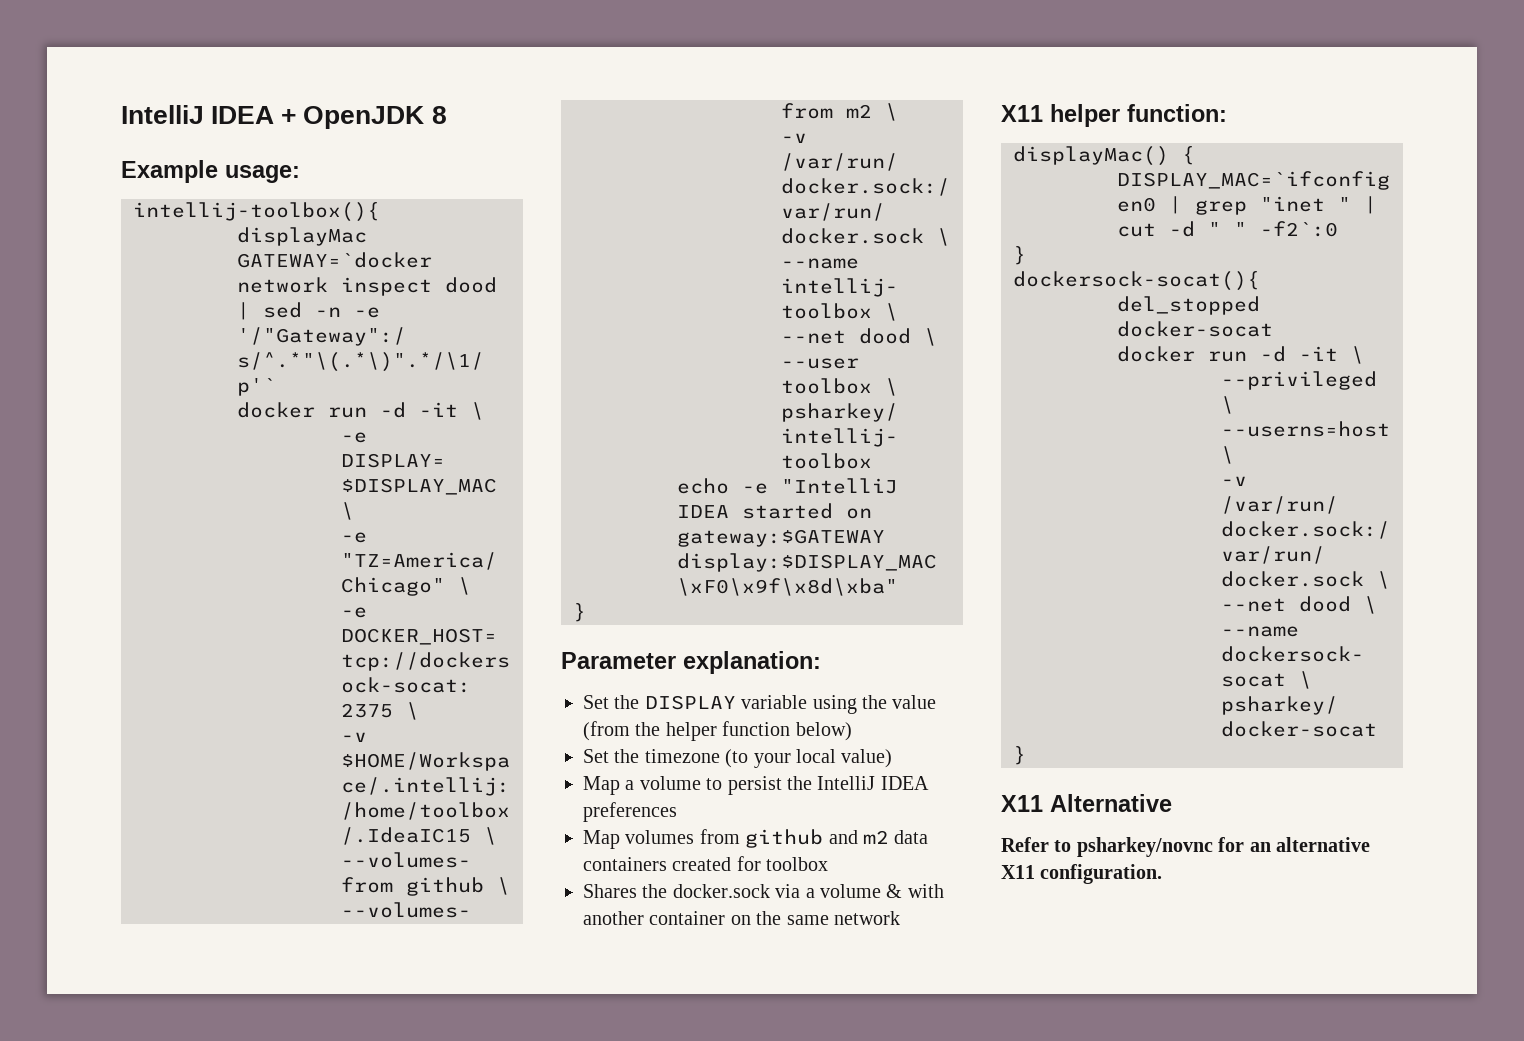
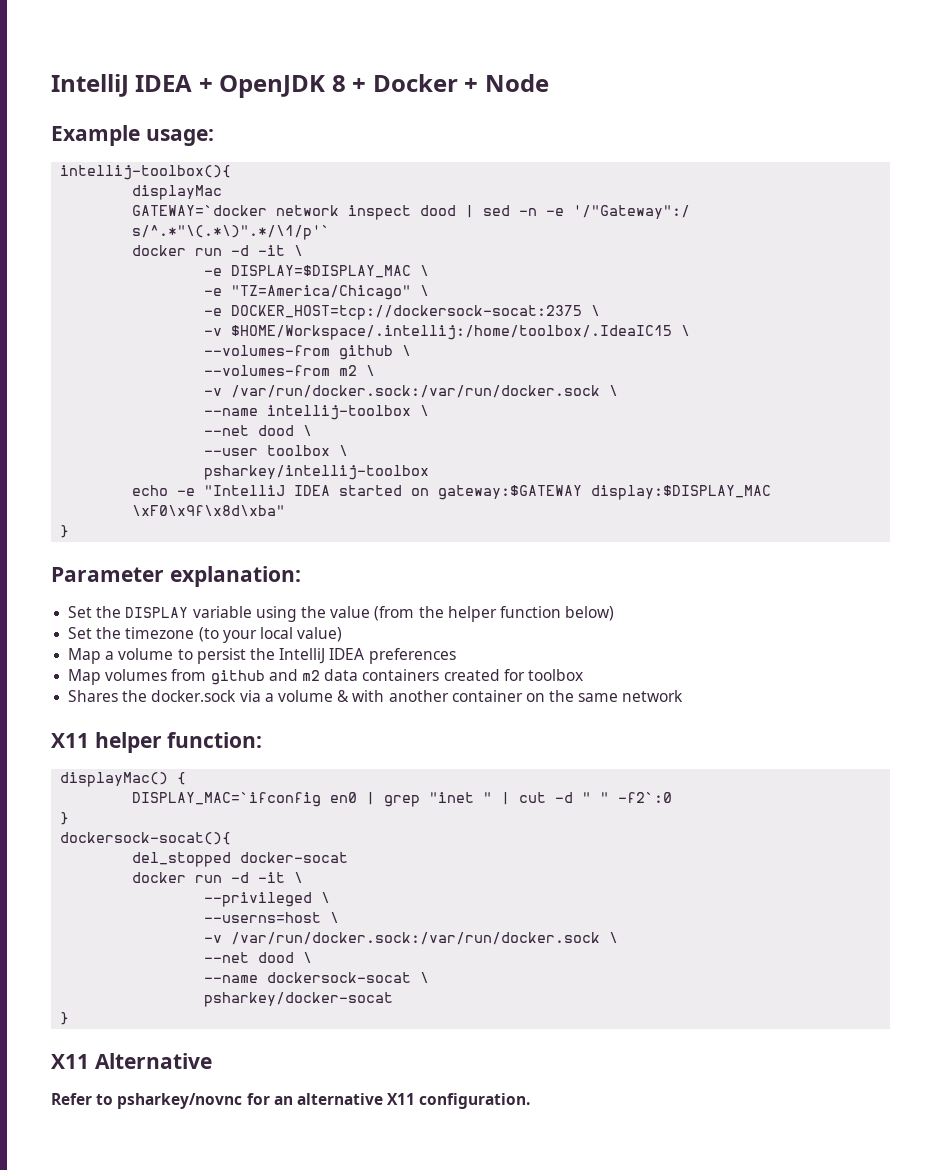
- IntelliJ IDEA + OpenJDK 8
+ IntelliJ IDEA + OpenJDK 8 + Docker + Node

